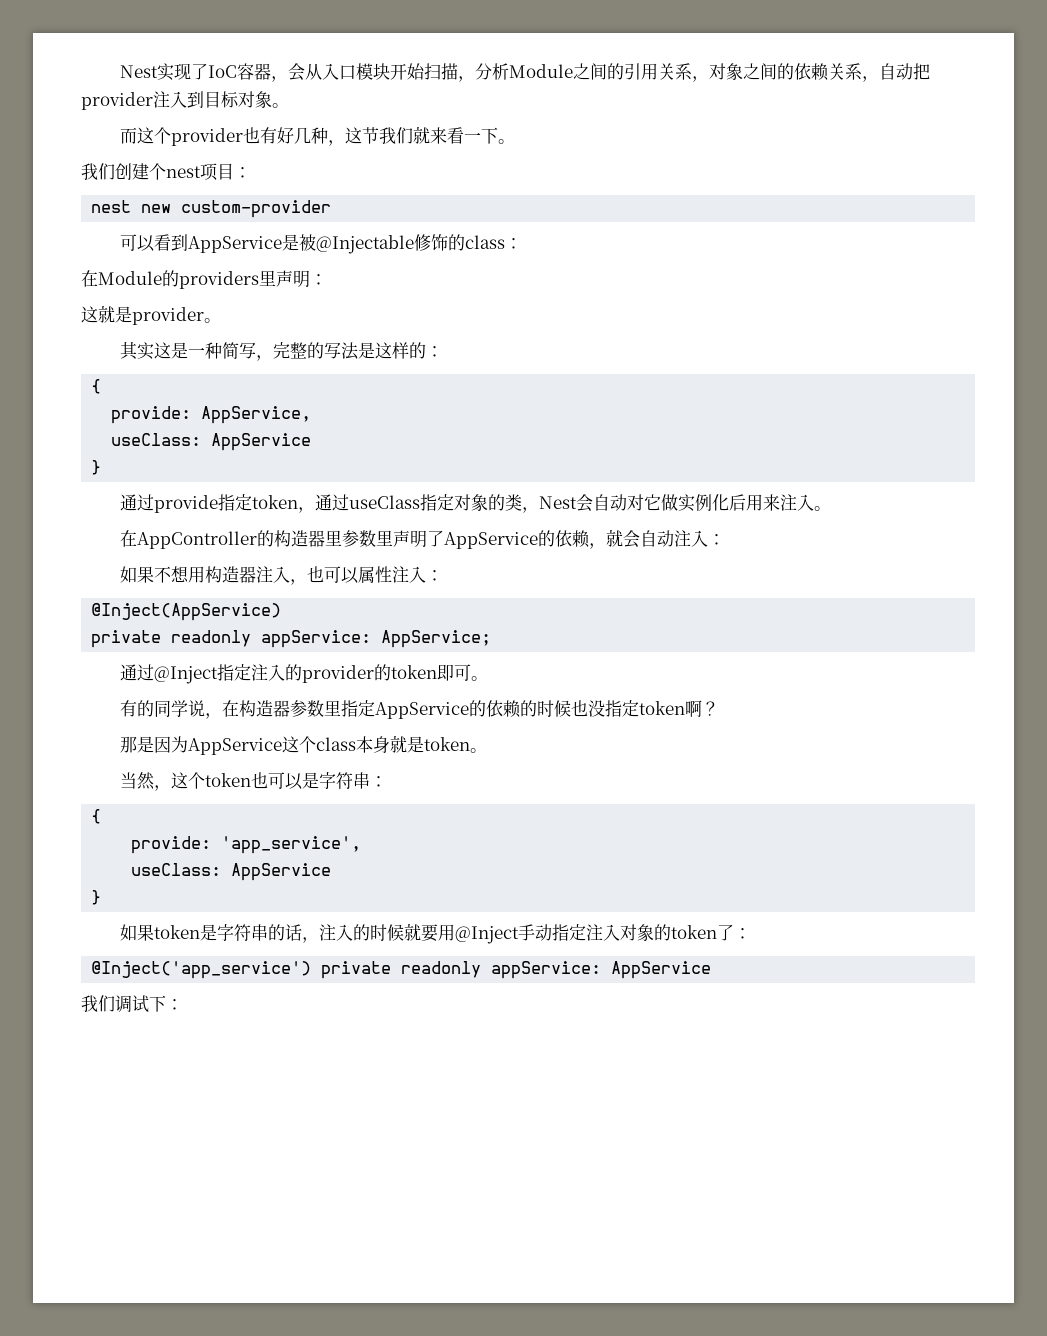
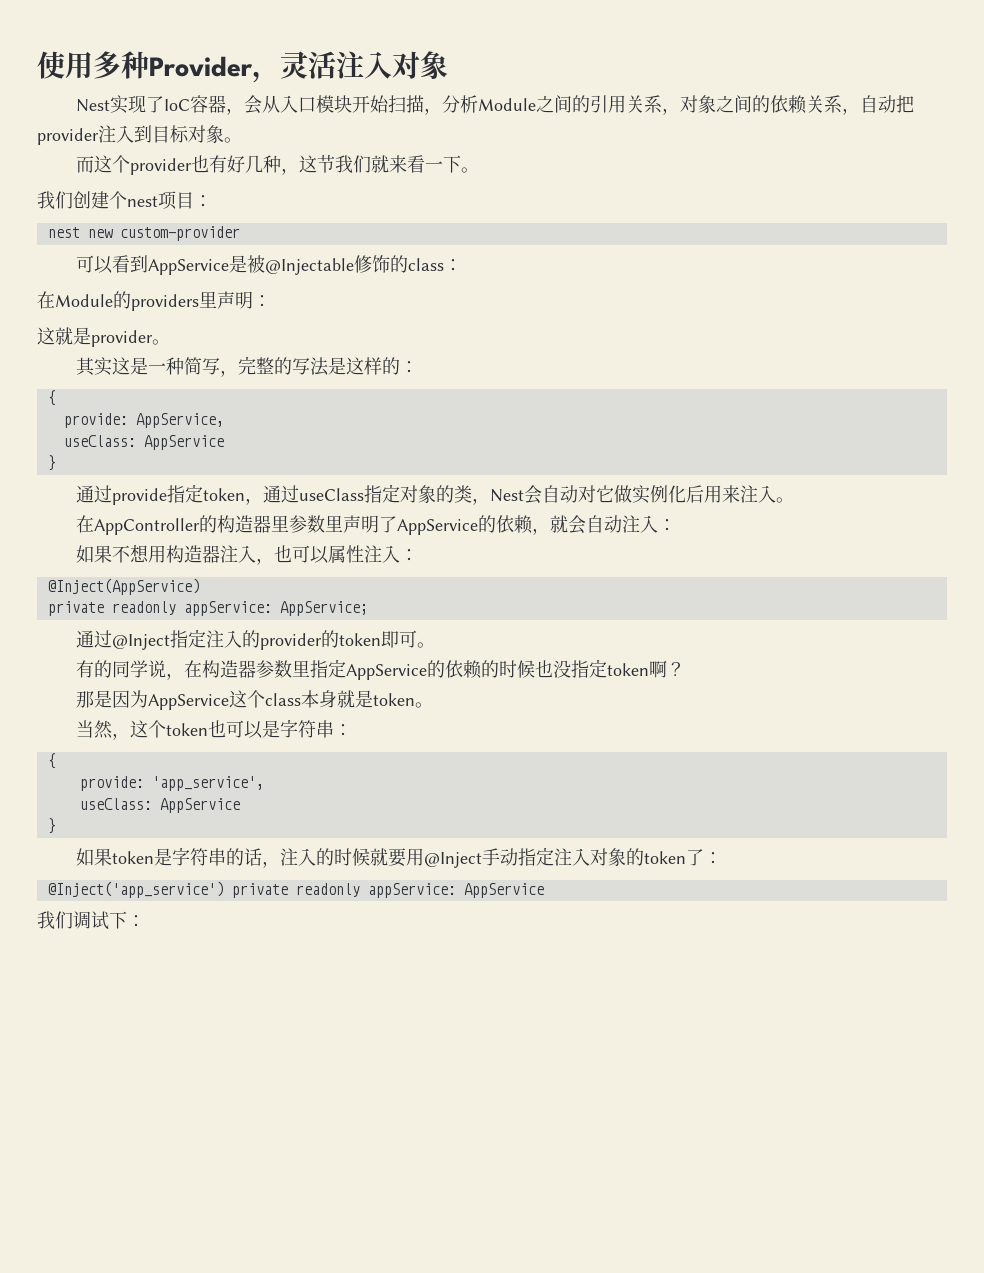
+ 使用多种Provider，灵活注入对象

